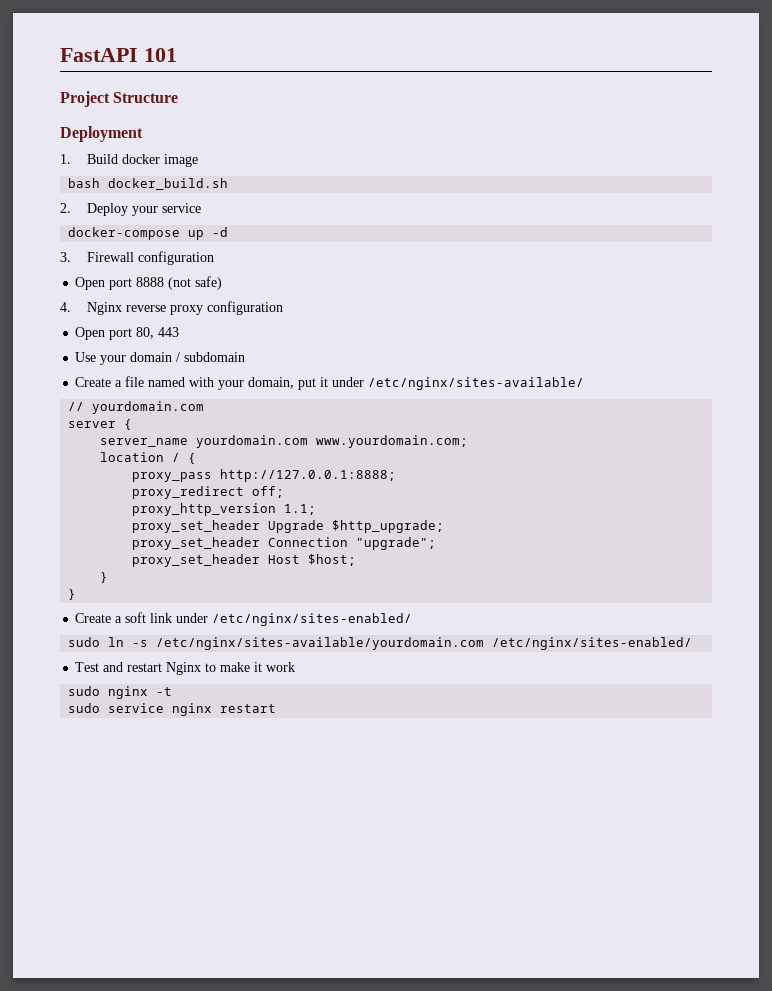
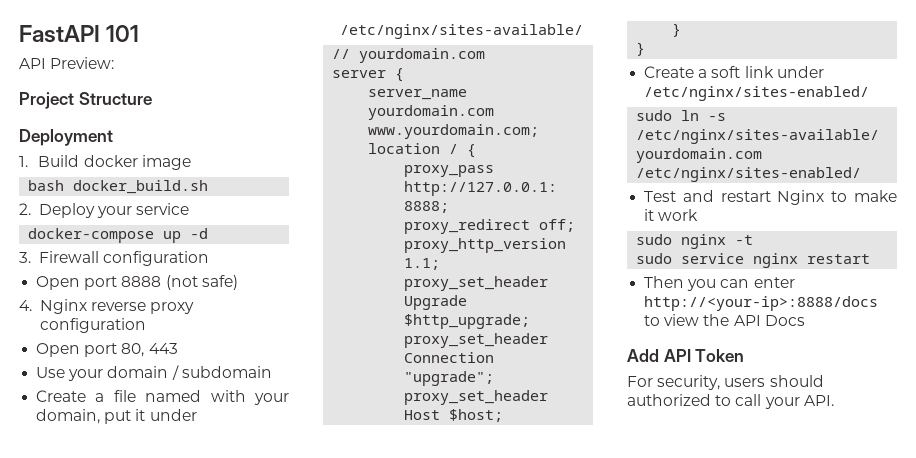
+ API Preview:
+ Then you can enter http://<your-ip>:8888/docs to view the API Docs
+ Add API Token
+ For security, users should authorized to call your API.

